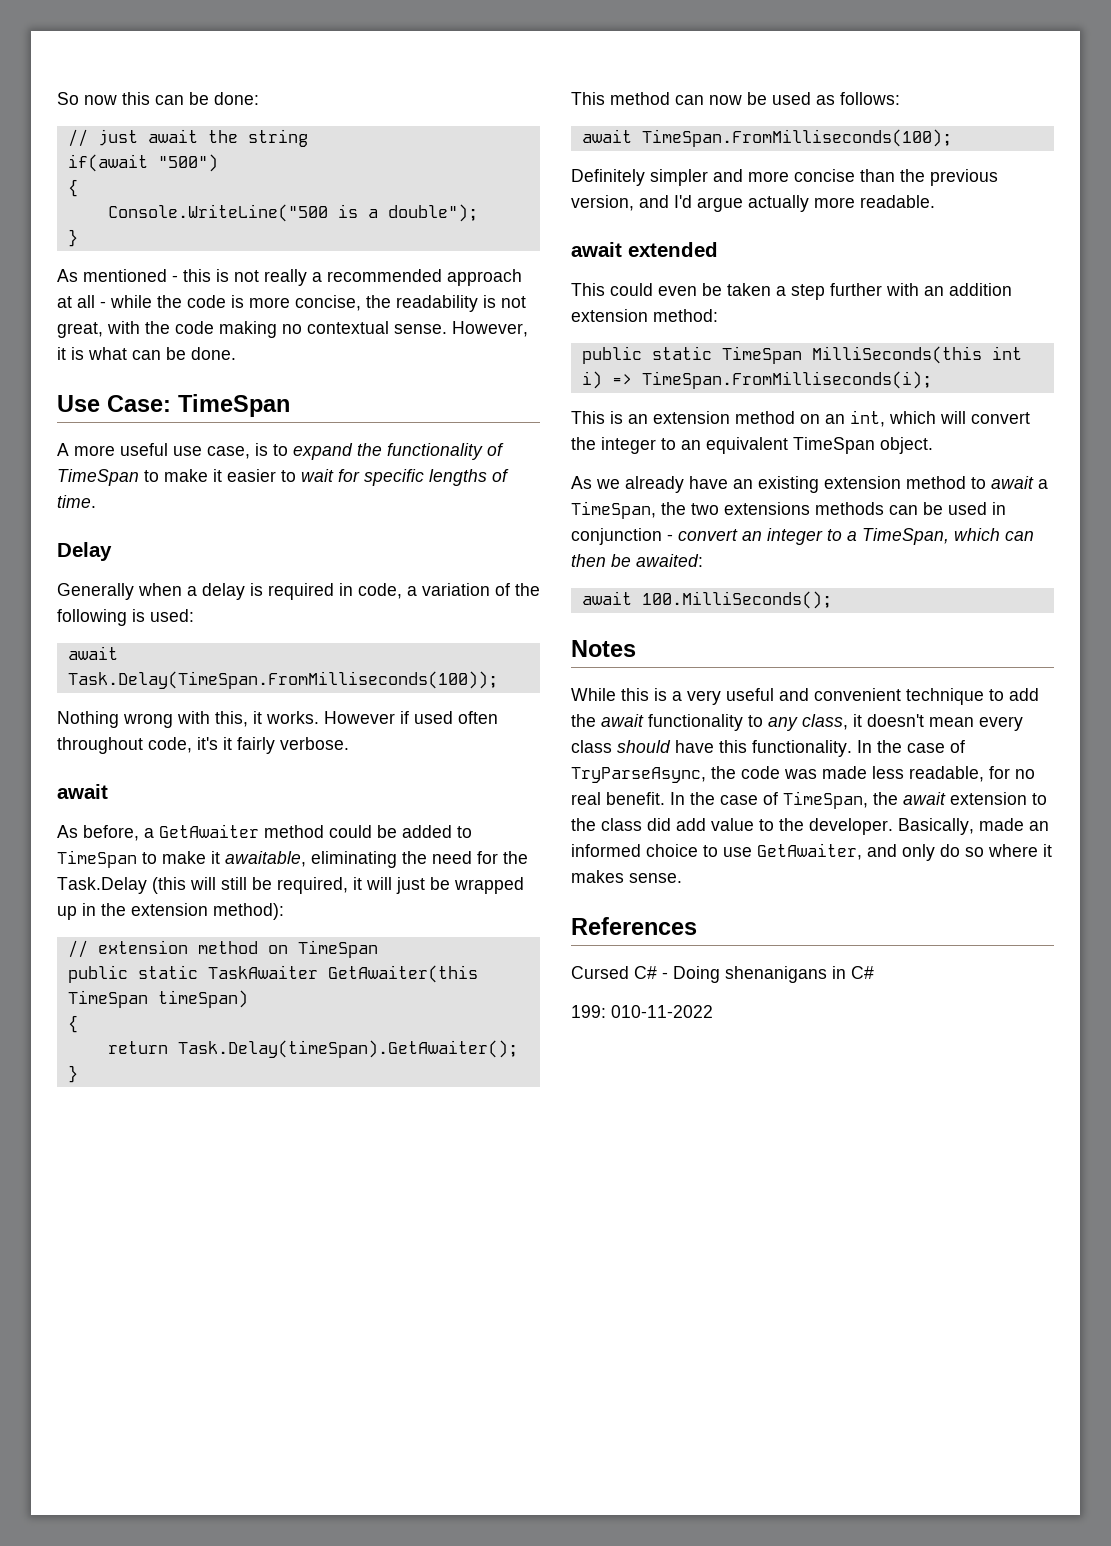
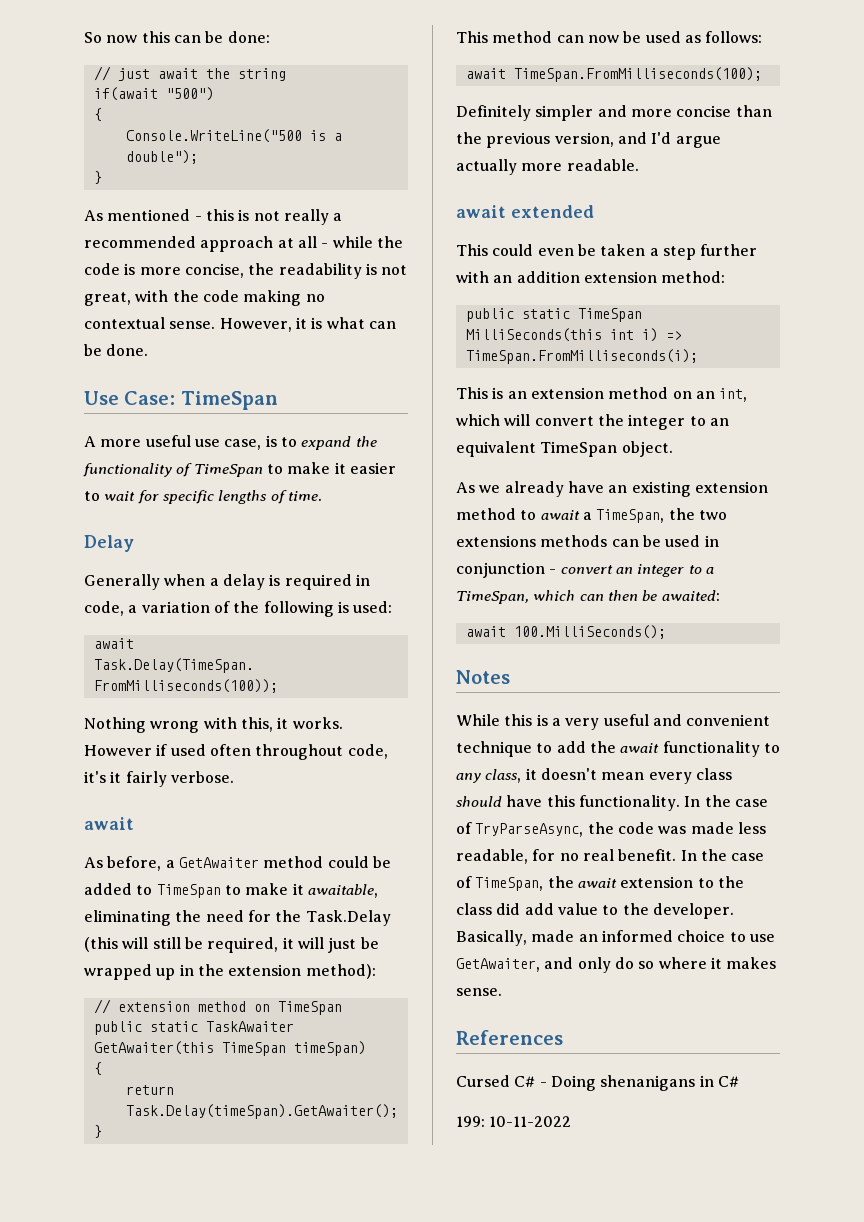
- 199: 010-11-2022
+ 199: 10-11-2022

